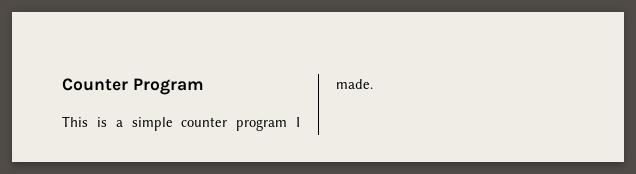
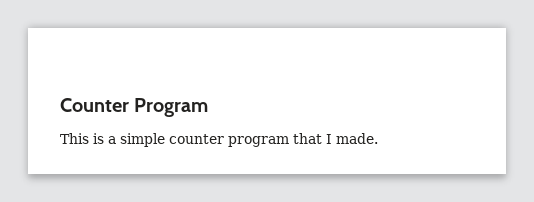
- This is a simple counter program I made.
+ This is a simple counter program that I made.

